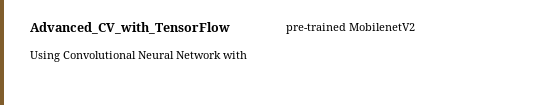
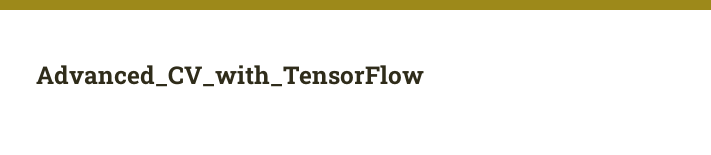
- Using Convolutional Neural Network with pre-trained MobilenetV2

